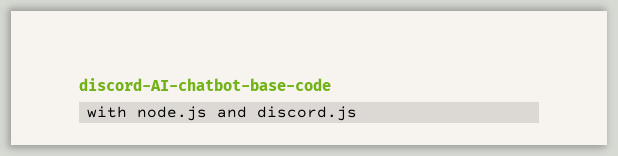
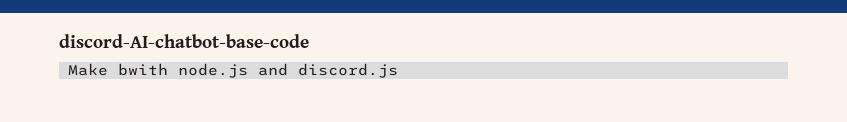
- with node.js and discord.js
+ Make bwith node.js and discord.js

